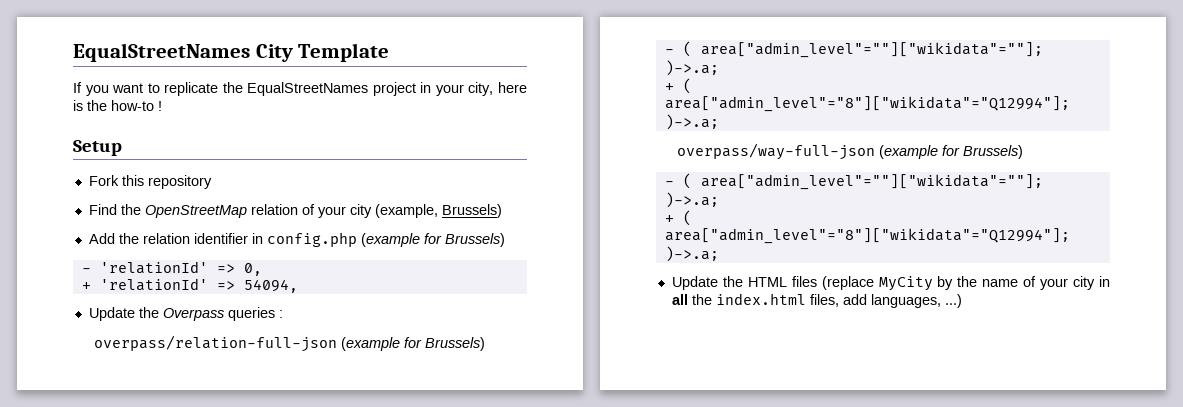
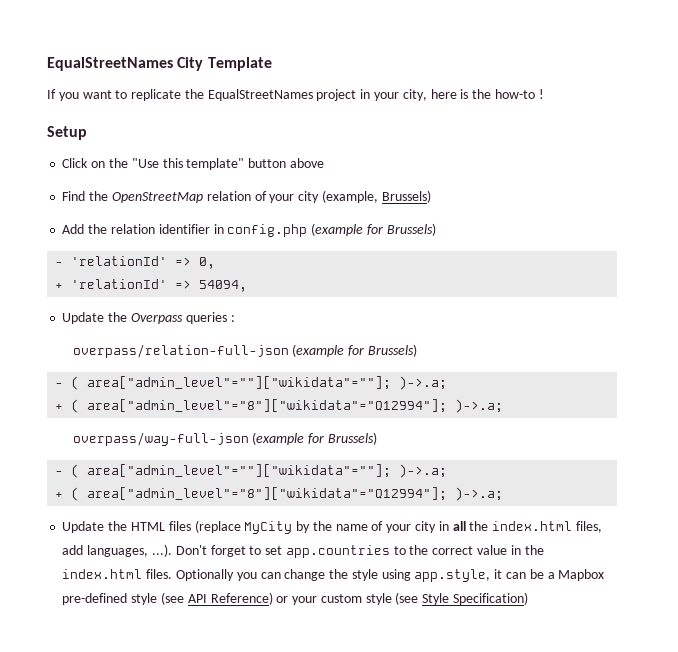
- Fork this repository
+ Click on the "Use this template" button above
- Update the HTML files (replace MyCity by the name of your city in all the index.html files, add languages, ...)
+ Update the HTML files (replace MyCity by the name of your city in all the index.html files, add languages, ...). Don't forget to set app.countries to the correct value in the index.html files. Optionally you can change the style using app.style, it can be a Mapbox pre-defined style (see API Reference) or your custom style (see Style Specification)

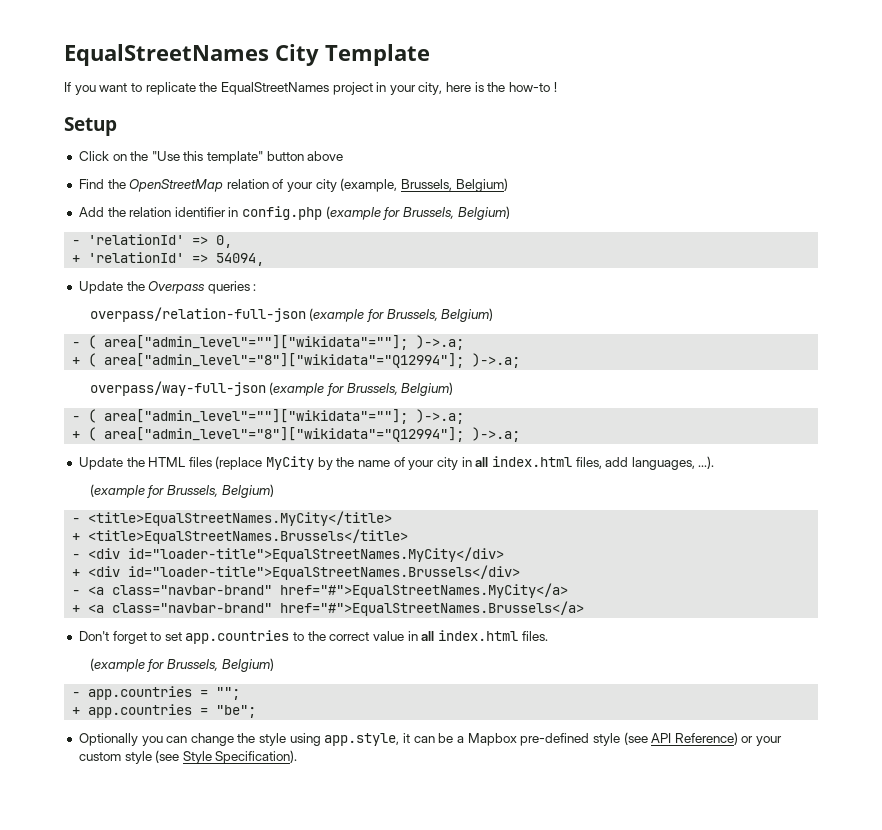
- Find the OpenStreetMap relation of your city (example, Brussels)
+ Find the OpenStreetMap relation of your city (example, Brussels, Belgium)
- Add the relation identifier in config.php (example for Brussels)
+ Add the relation identifier in config.php (example for Brussels, Belgium)
- overpass/relation-full-json (example for Brussels)
+ overpass/relation-full-json (example for Brussels, Belgium)
- overpass/way-full-json (example for Brussels)
+ overpass/way-full-json (example for Brussels, Belgium)
- Update the HTML files (replace MyCity by the name of your city in all the index.html files, add languages, ...). Don't forget to set app.countries to the correct value in the index.html files. Optionally you can change the style using app.style, it can be a Mapbox pre-defined style (see API Reference) or your custom style (see Style Specification)
+ Update the HTML files (replace MyCity by the name of your city in all index.html files, add languages, ...).
+ (example for Brussels, Belgium)
+ - <title>EqualStreetNames.MyCity</title>
+ + <title>EqualStreetNames.Brussels</title>
+ - <div id="loader-title">EqualStreetNames.MyCity</div>
+ + <div id="loader-title">EqualStreetNames.Brussels</div>
+ - <a class="navbar-brand" href="#">EqualStreetNames.MyCity</a>
+ + <a class="navbar-brand" href="#">EqualStreetNames.Brussels</a>
+ Don't forget to set app.countries to the correct value in all index.html files.
+ (example for Brussels, Belgium)
+ - app.countries = "";
+ + app.countries = "be";
+ Optionally you can change the style using app.style, it can be a Mapbox pre-defined style (see API Reference) or your custom style (see Style Specification).

